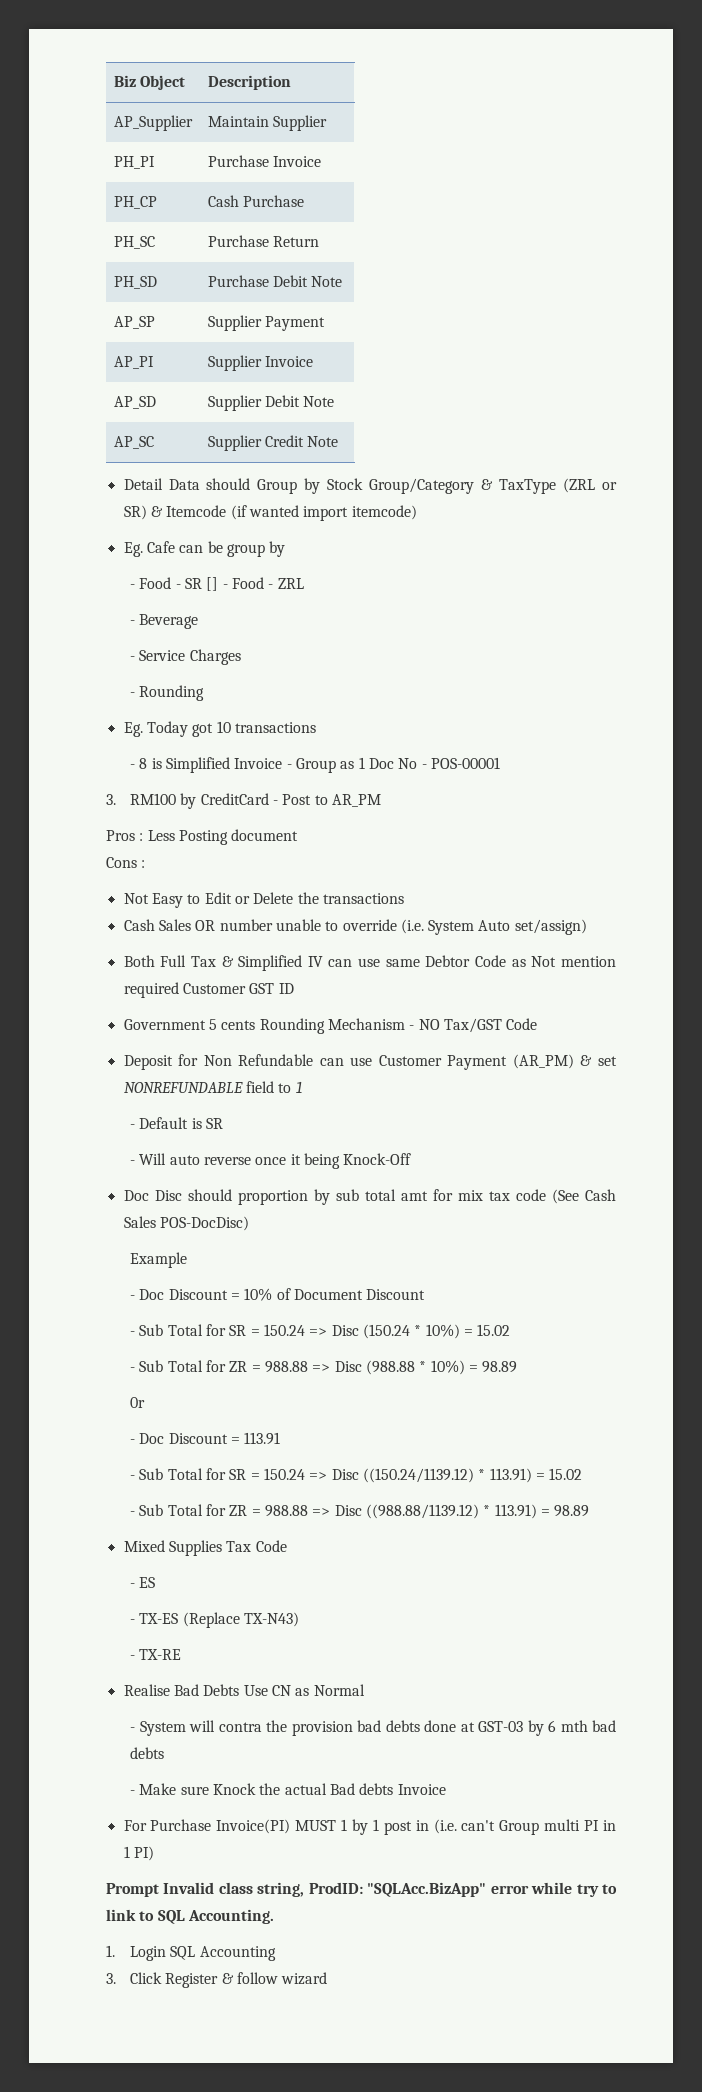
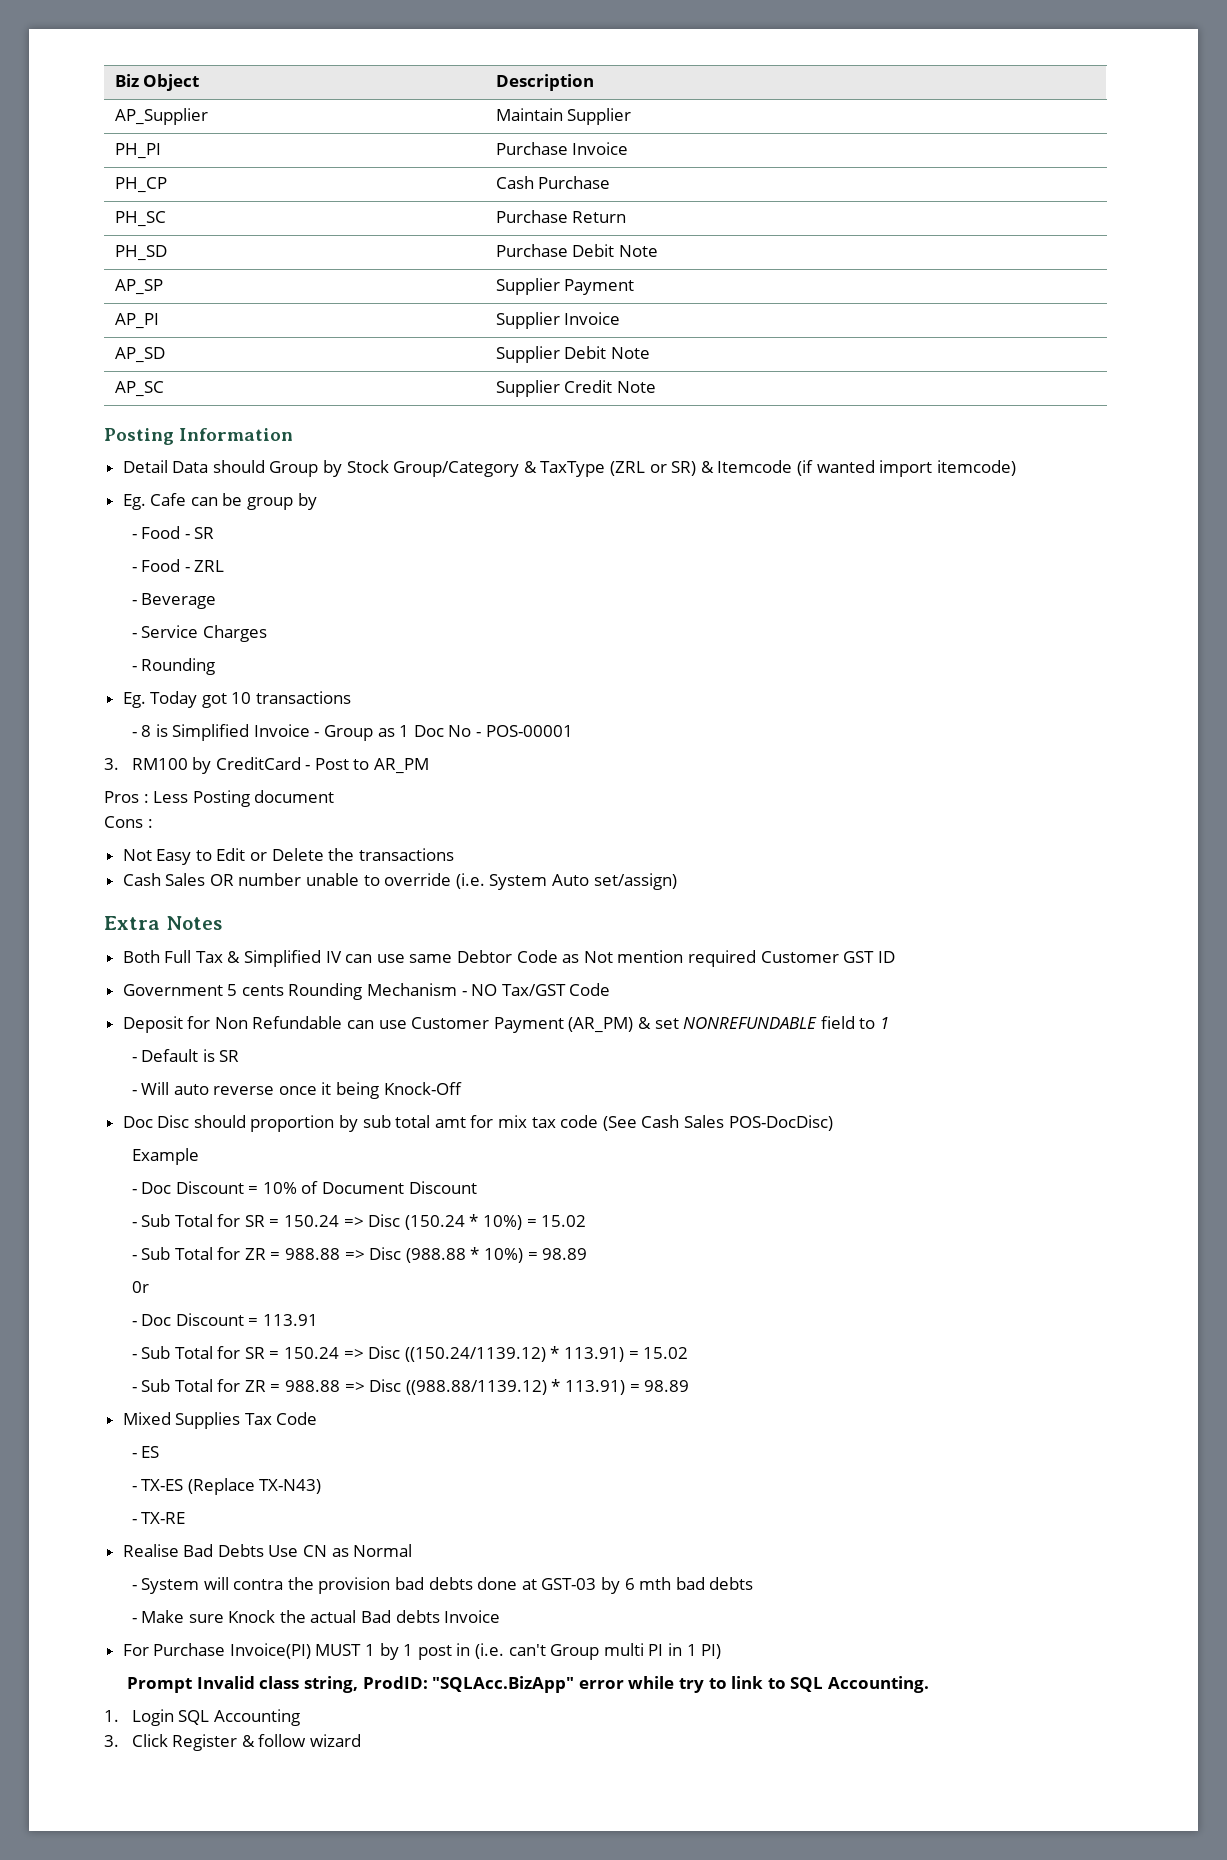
+ Posting Information
- - Food - SR [] - Food - ZRL
+ - Food - SR
+ - Food - ZRL
+ Extra Notes

